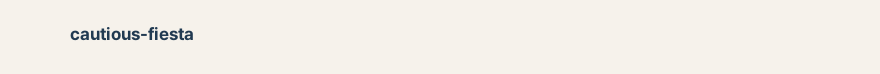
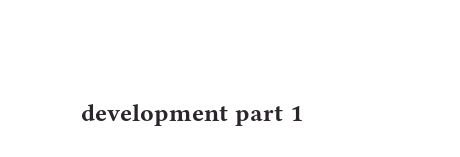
- cautious-fiesta
+ development part 1

